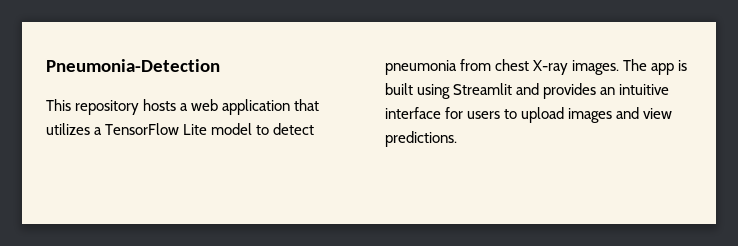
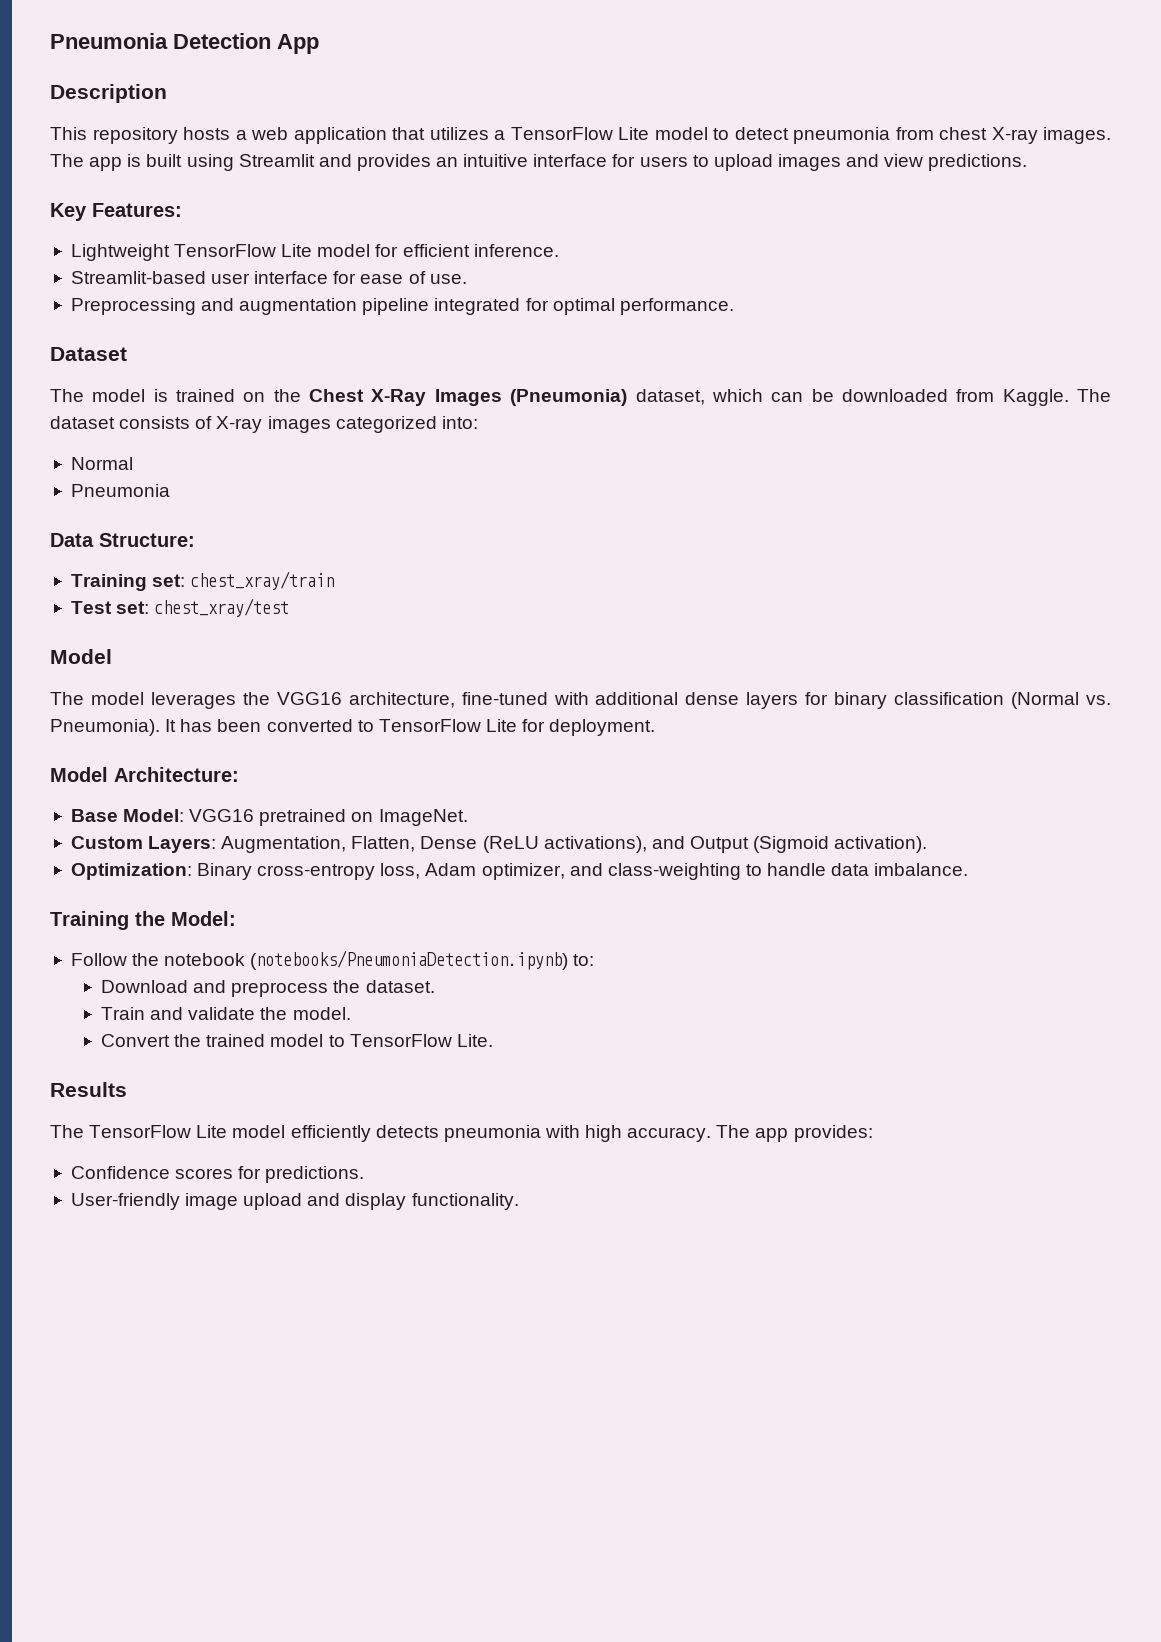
- Pneumonia-Detection
+ Pneumonia Detection App
+ Description
+ Key Features:
+ Lightweight TensorFlow Lite model for efficient inference.
+ Streamlit-based user interface for ease of use.
+ Preprocessing and augmentation pipeline integrated for optimal performance.
+ Dataset
+ The model is trained on the Chest X-Ray Images (Pneumonia) dataset, which can be downloaded from Kaggle. The dataset consists of X-ray images categorized into:
+ Normal
+ Pneumonia
+ Data Structure:
+ Training set: chest_xray/train
+ Test set: chest_xray/test
+ Model
+ The model leverages the VGG16 architecture, fine-tuned with additional dense layers for binary classification (Normal vs. Pneumonia). It has been converted to TensorFlow Lite for deployment.
+ Model Architecture:
+ Base Model: VGG16 pretrained on ImageNet.
+ Custom Layers: Augmentation, Flatten, Dense (ReLU activations), and Output (Sigmoid activation).
+ Optimization: Binary cross-entropy loss, Adam optimizer, and class-weighting to handle data imbalance.
+ Training the Model:
+ Follow the notebook (notebooks/PneumoniaDetection.ipynb) to:
+ Download and preprocess the dataset.
+ Train and validate the model.
+ Convert the trained model to TensorFlow Lite.
+ Results
+ The TensorFlow Lite model efficiently detects pneumonia with high accuracy. The app provides:
+ Confidence scores for predictions.
+ User-friendly image upload and display functionality.

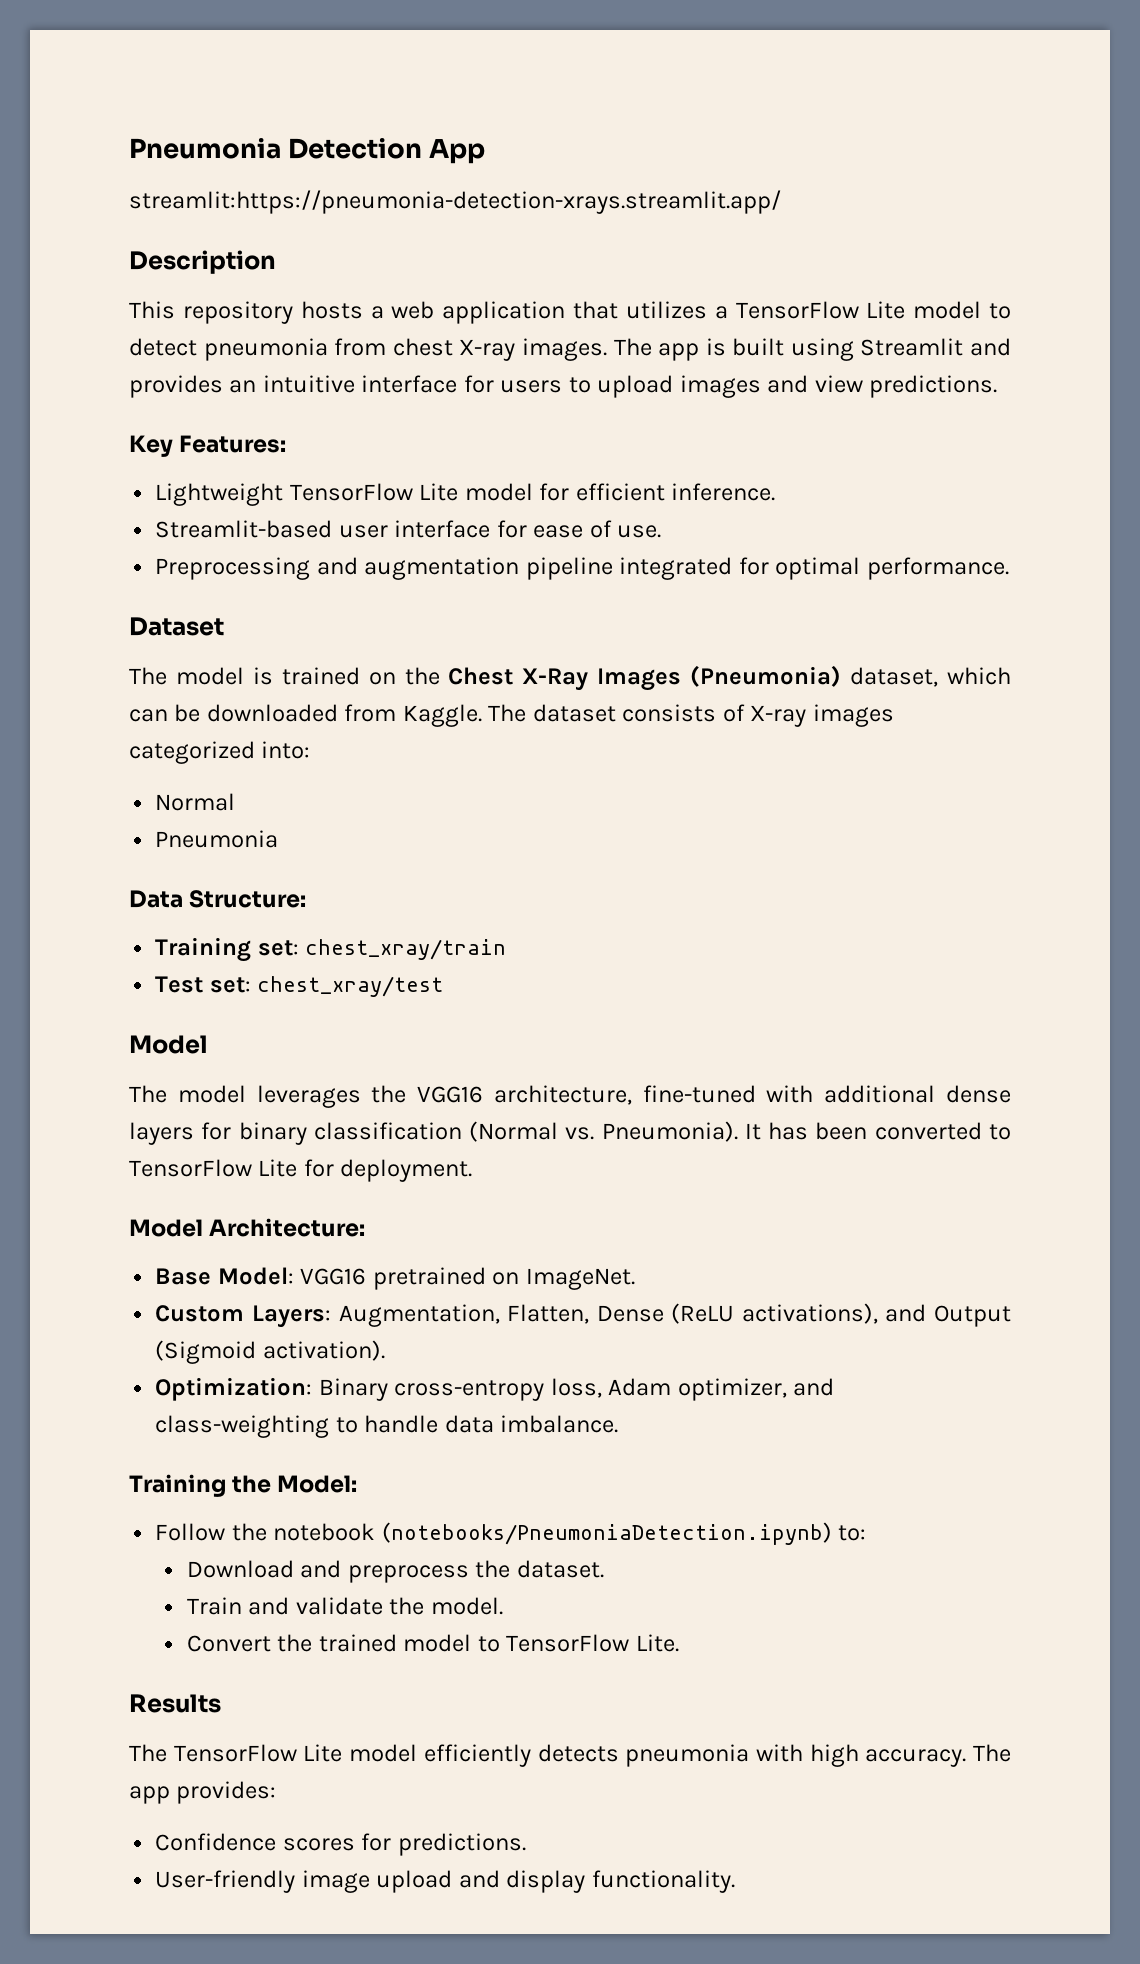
+ streamlit:https://pneumonia-detection-xrays.streamlit.app/

